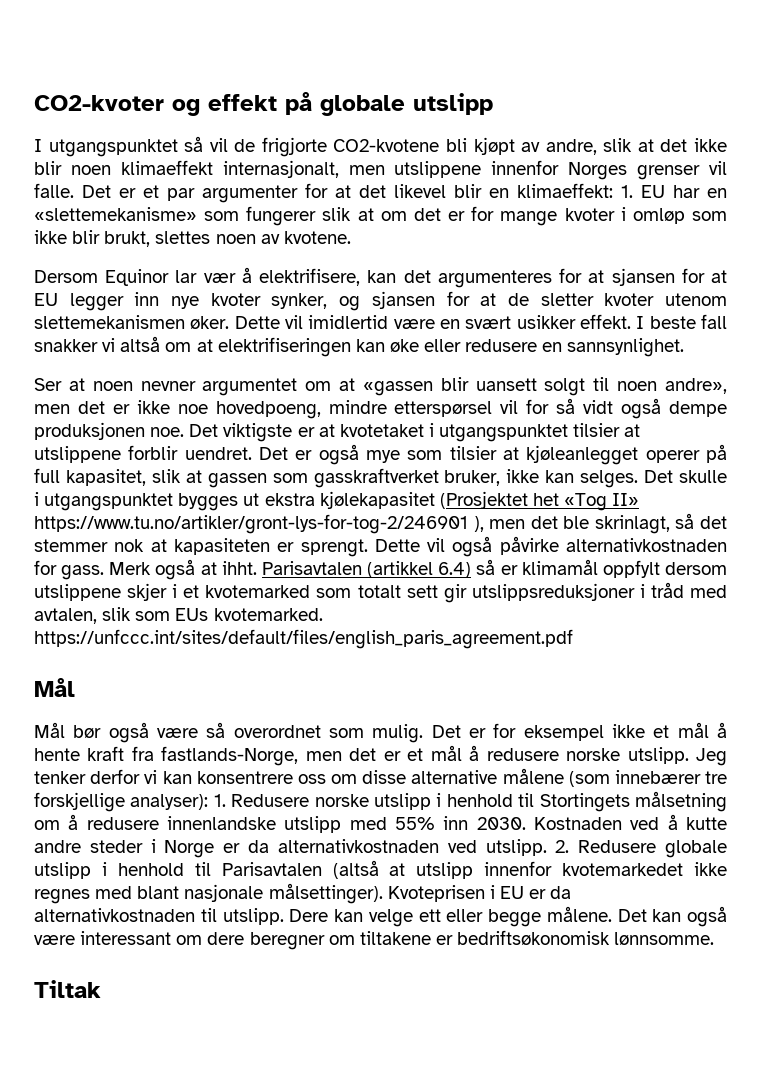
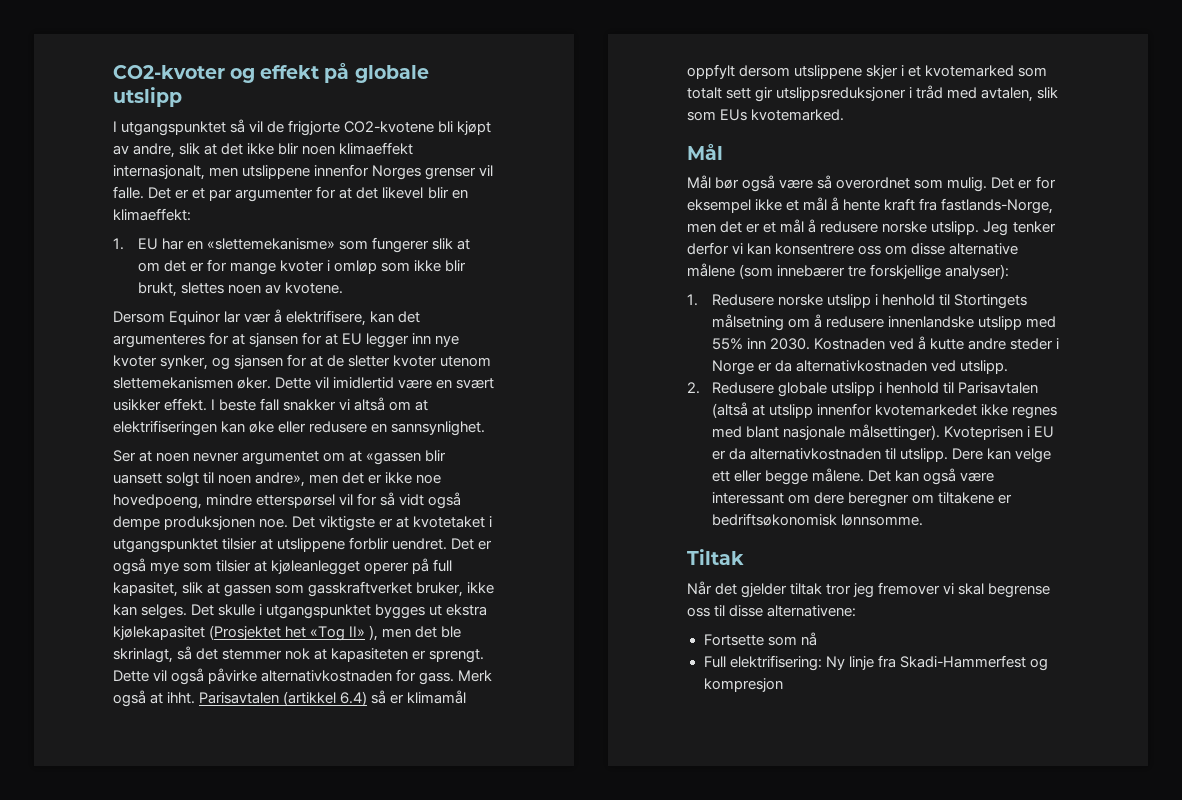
- Det er et par argumenter for at det likevel blir en klimaeffekt: 1. EU har en «slettemekanisme» som fungerer slik at om det er for mange kvoter i omløp som ikke blir brukt, slettes noen av kvotene.
+ Det er et par argumenter for at det likevel blir en klimaeffekt:
+ 1. EU har en «slettemekanisme» som fungerer slik at om det er for mange kvoter i omløp som ikke blir brukt, slettes noen av kvotene.
- Det skulle i utgangspunktet bygges ut ekstra kjølekapasitet (Prosjektet het «Tog II» https://www.tu.no/artikler/gront-lys-for-tog-2/246901 ), men det ble skrinlagt, så det stemmer nok at kapasiteten er sprengt.
+ Det skulle i utgangspunktet bygges ut ekstra kjølekapasitet (Prosjektet het «Tog II» ), men det ble skrinlagt, så det stemmer nok at kapasiteten er sprengt.
- Parisavtalen (artikkel 6.4) så er klimamål oppfylt dersom utslippene skjer i et kvotemarked som totalt sett gir utslippsreduksjoner i tråd med avtalen, slik som EUs kvotemarked. https://unfccc.int/sites/default/files/english_paris_agreement.pdf
+ Parisavtalen (artikkel 6.4) så er klimamål oppfylt dersom utslippene skjer i et kvotemarked som totalt sett gir utslippsreduksjoner i tråd med avtalen, slik som EUs kvotemarked.
- Jeg tenker derfor vi kan konsentrere oss om disse alternative målene (som innebærer tre forskjellige analyser): 1. Redusere norske utslipp i henhold til Stortingets målsetning om å redusere innenlandske utslipp med 55% inn 2030.
+ Jeg tenker derfor vi kan konsentrere oss om disse alternative målene (som innebærer tre forskjellige analyser):
+ 1. Redusere norske utslipp i henhold til Stortingets målsetning om å redusere innenlandske utslipp med 55% inn 2030.
- Kostnaden ved å kutte andre steder i Norge er da alternativkostnaden ved utslipp. 2. Redusere globale utslipp i henhold til Parisavtalen (altså at utslipp innenfor kvotemarkedet ikke regnes med blant nasjonale målsettinger).
+ Kostnaden ved å kutte andre steder i Norge er da alternativkostnaden ved utslipp.
+ 2. Redusere globale utslipp i henhold til Parisavtalen (altså at utslipp innenfor kvotemarkedet ikke regnes med blant nasjonale målsettinger).
+ Når det gjelder tiltak tror jeg fremover vi skal begrense oss til disse alternativene:
+ Fortsette som nå
+ Full elektrifisering: Ny linje fra Skadi-Hammerfest og kompresjon

